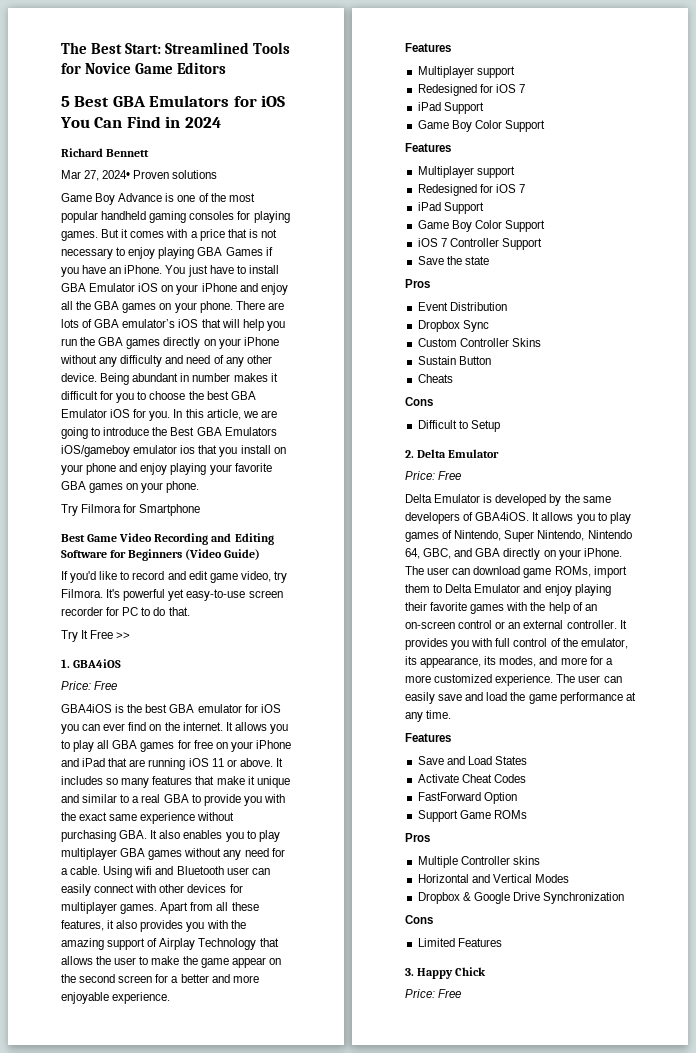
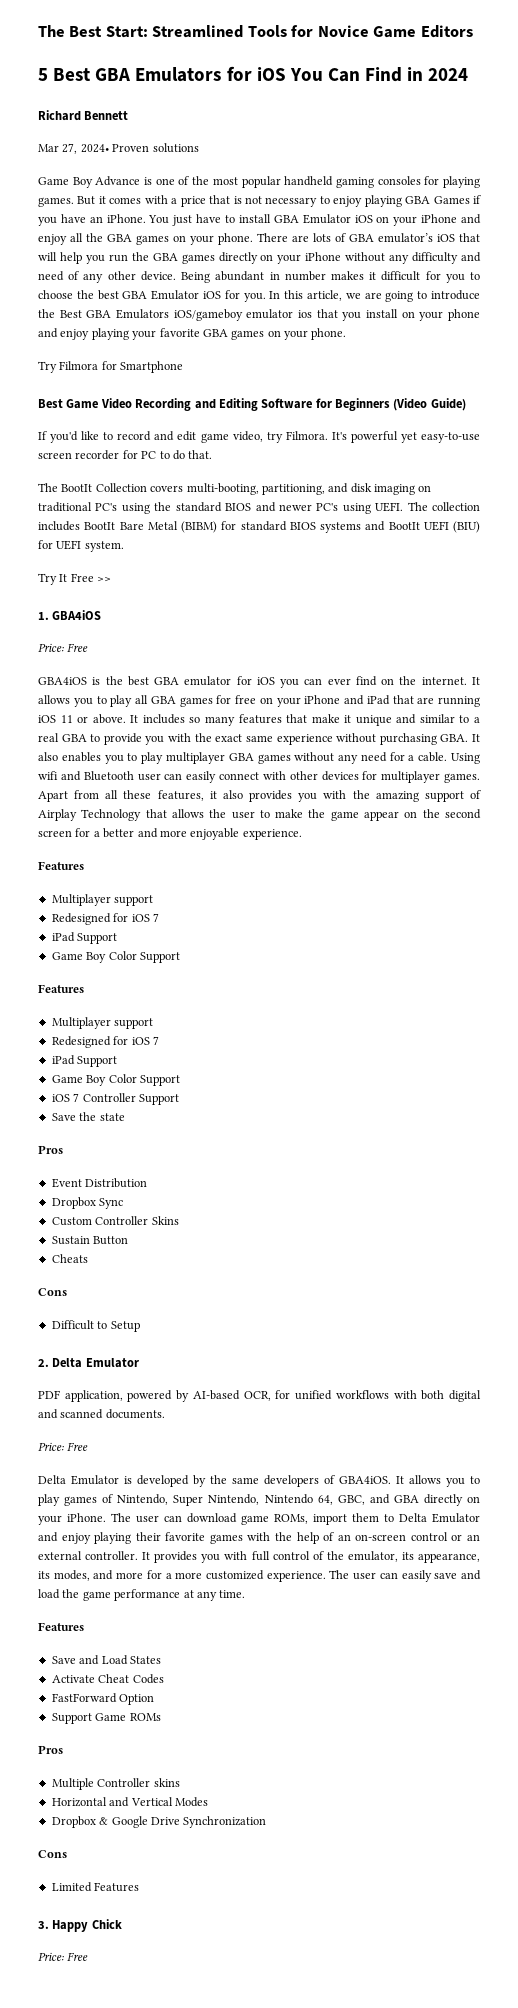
+ The BootIt Collection covers multi-booting, partitioning, and disk imaging on traditional PC's using the standard BIOS and newer PC's using UEFI. The collection includes BootIt Bare Metal (BIBM) for standard BIOS systems and BootIt UEFI (BIU) for UEFI system.
+ PDF application, powered by AI-based OCR, for unified workflows with both digital and scanned documents.

